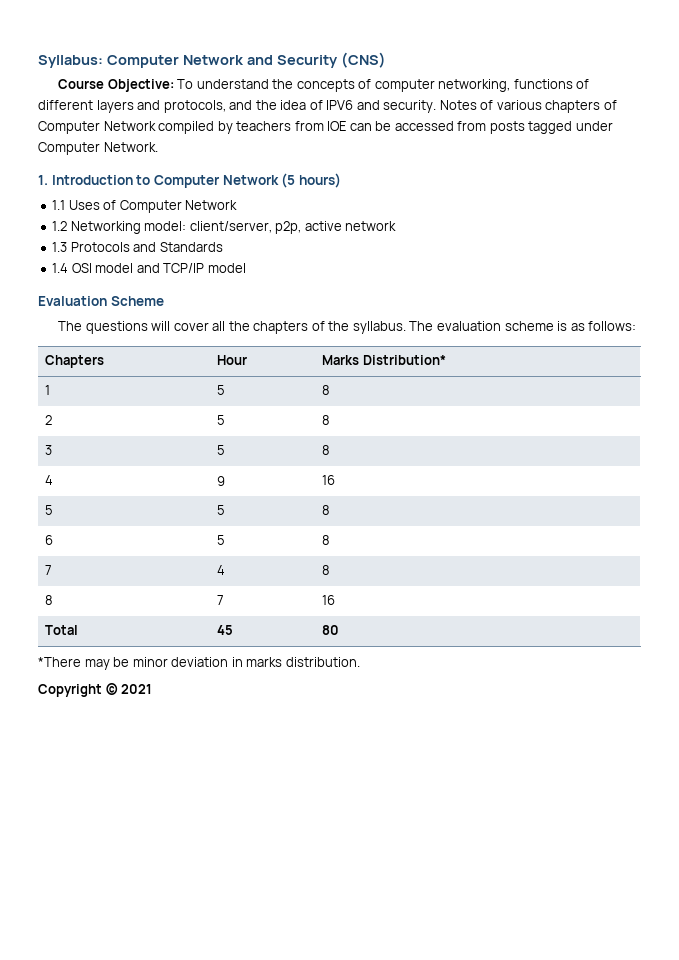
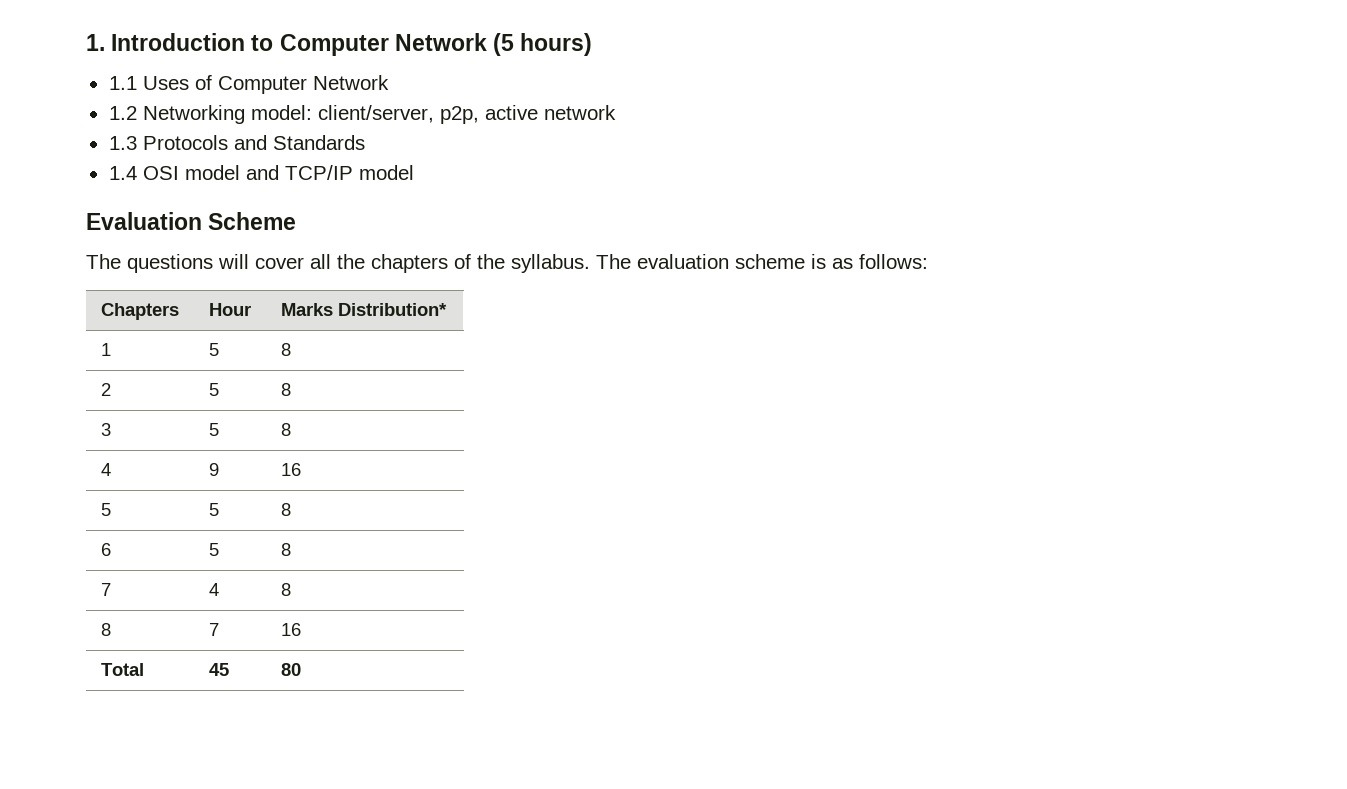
- Syllabus: Computer Network and Security (CNS)
- Course Objective: To understand the concepts of computer networking, functions of different layers and protocols, and the idea of IPV6 and security. Notes of various chapters of Computer Network compiled by teachers from IOE can be accessed from posts tagged under Computer Network.
- *There may be minor deviation in marks distribution.
- Copyright © 2021

